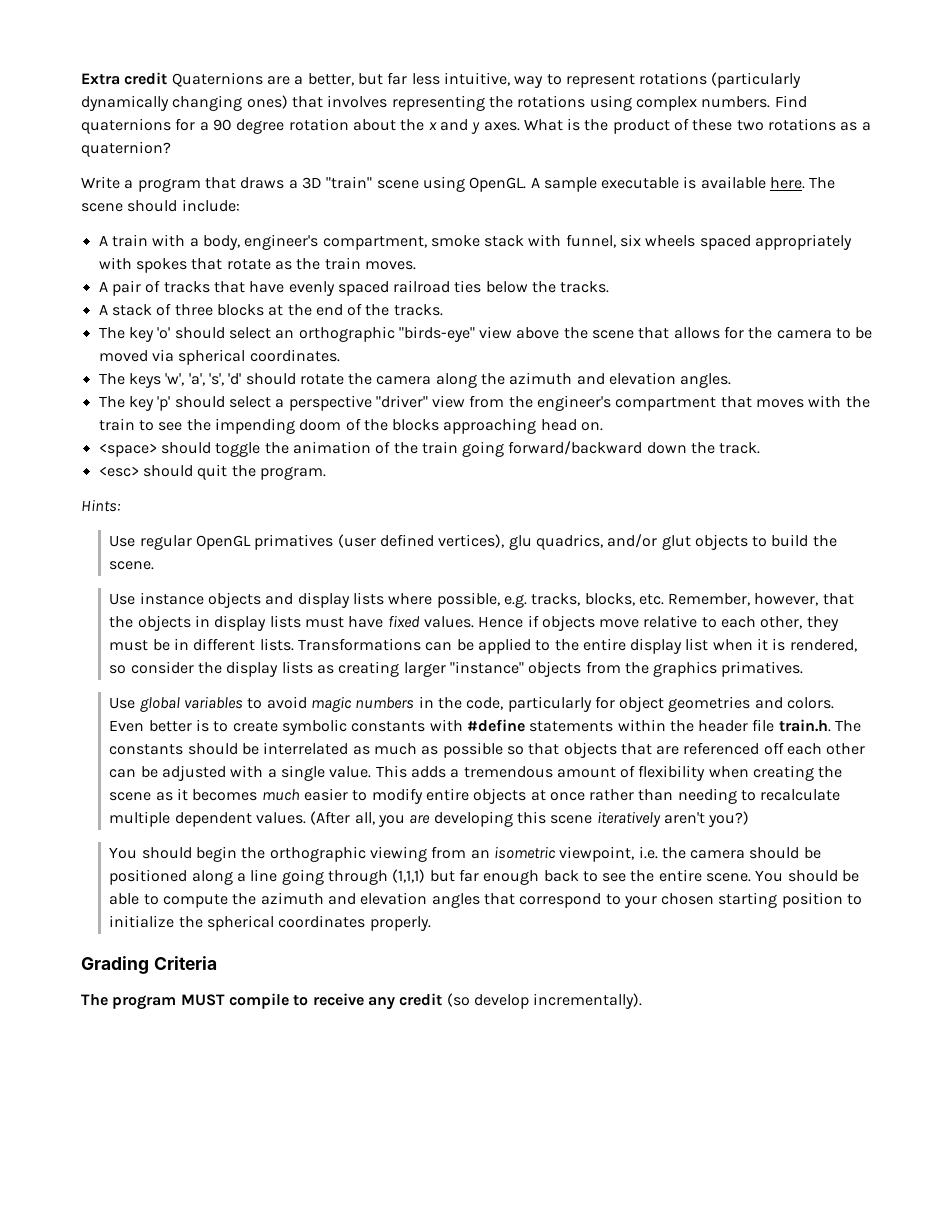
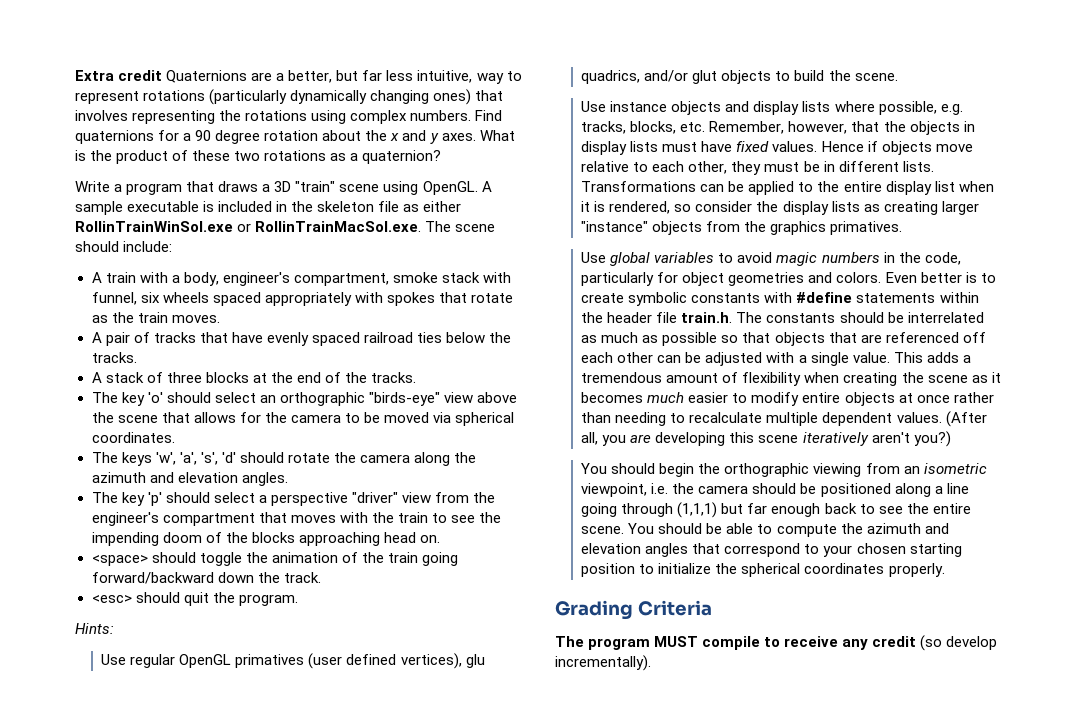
- A sample executable is available here. The scene should include:
+ A sample executable is included in the skeleton file as either RollinTrainWinSol.exe or RollinTrainMacSol.exe. The scene should include:

